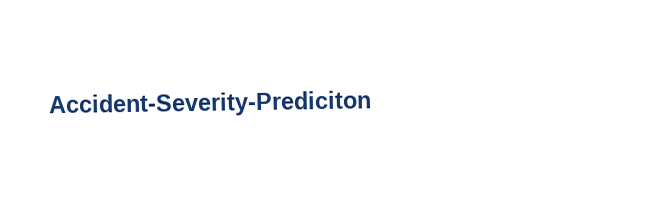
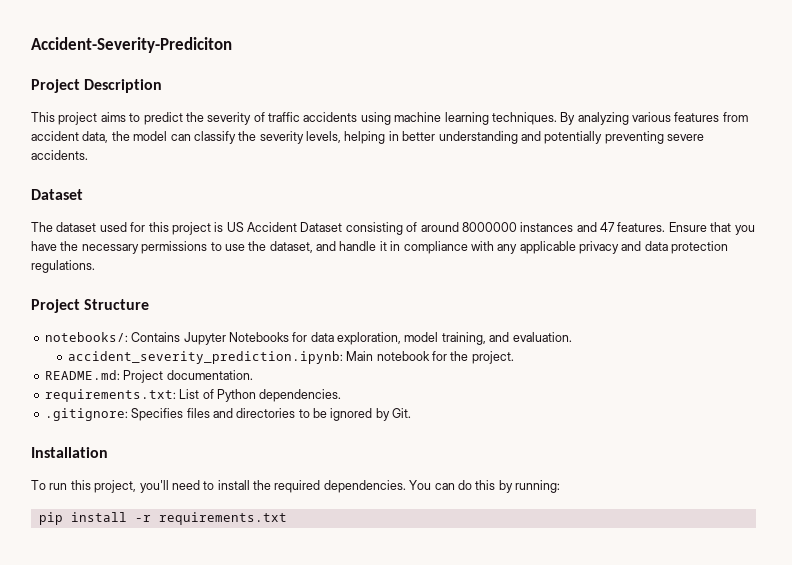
+ Project Description
+ This project aims to predict the severity of traffic accidents using machine learning techniques. By analyzing various features from accident data, the model can classify the severity levels, helping in better understanding and potentially preventing severe accidents.
+ Dataset
+ The dataset used for this project is US Accident Dataset consisting of around 8000000 instances and 47 features. Ensure that you have the necessary permissions to use the dataset, and handle it in compliance with any applicable privacy and data protection regulations.
+ Project Structure
+ notebooks/: Contains Jupyter Notebooks for data exploration, model training, and evaluation.
+ accident_severity_prediction.ipynb: Main notebook for the project.
+ README.md: Project documentation.
+ requirements.txt: List of Python dependencies.
+ .gitignore: Specifies files and directories to be ignored by Git.
+ Installation
+ To run this project, you'll need to install the required dependencies. You can do this by running:
+ pip install -r requirements.txt

